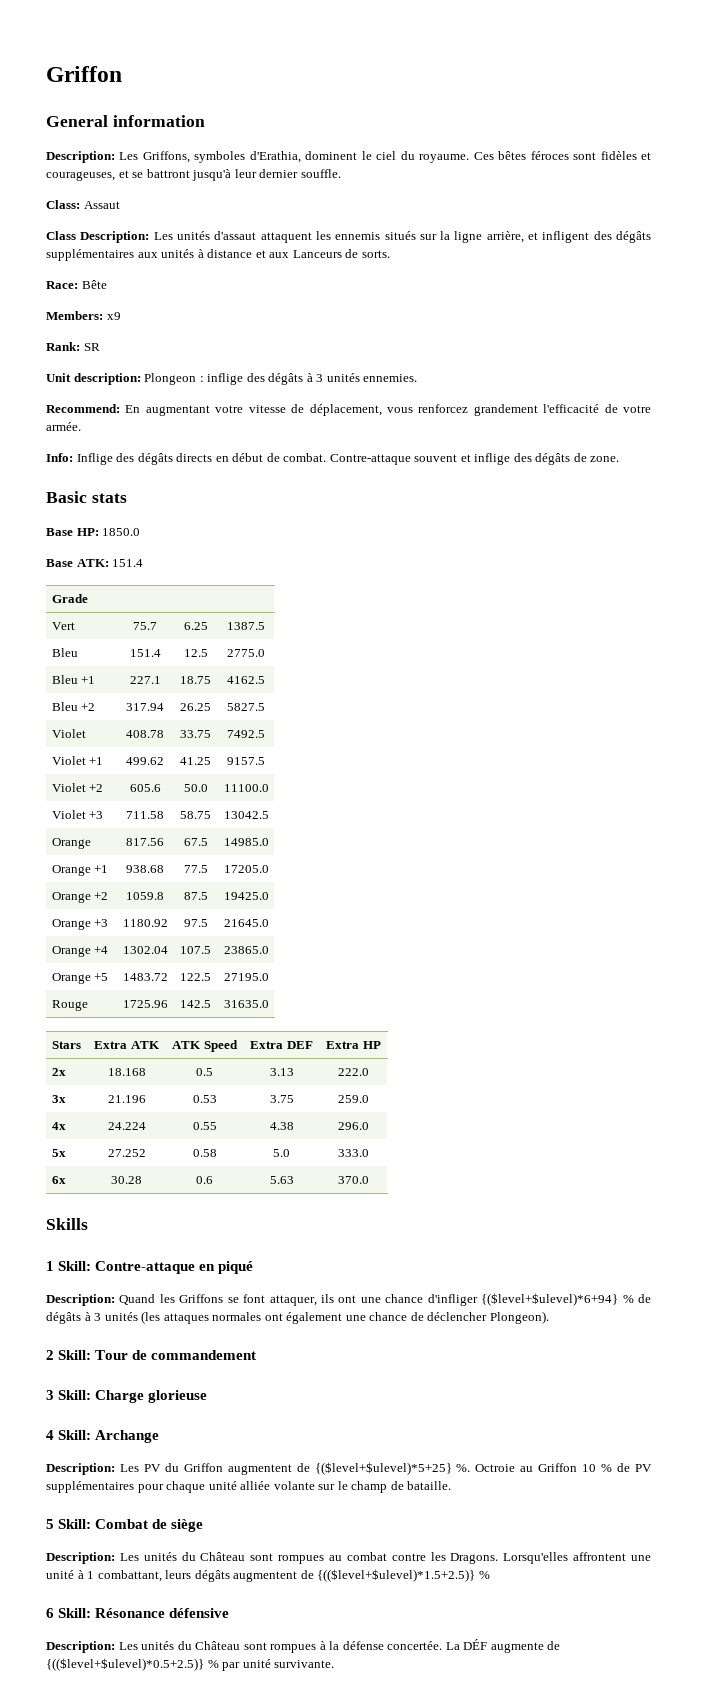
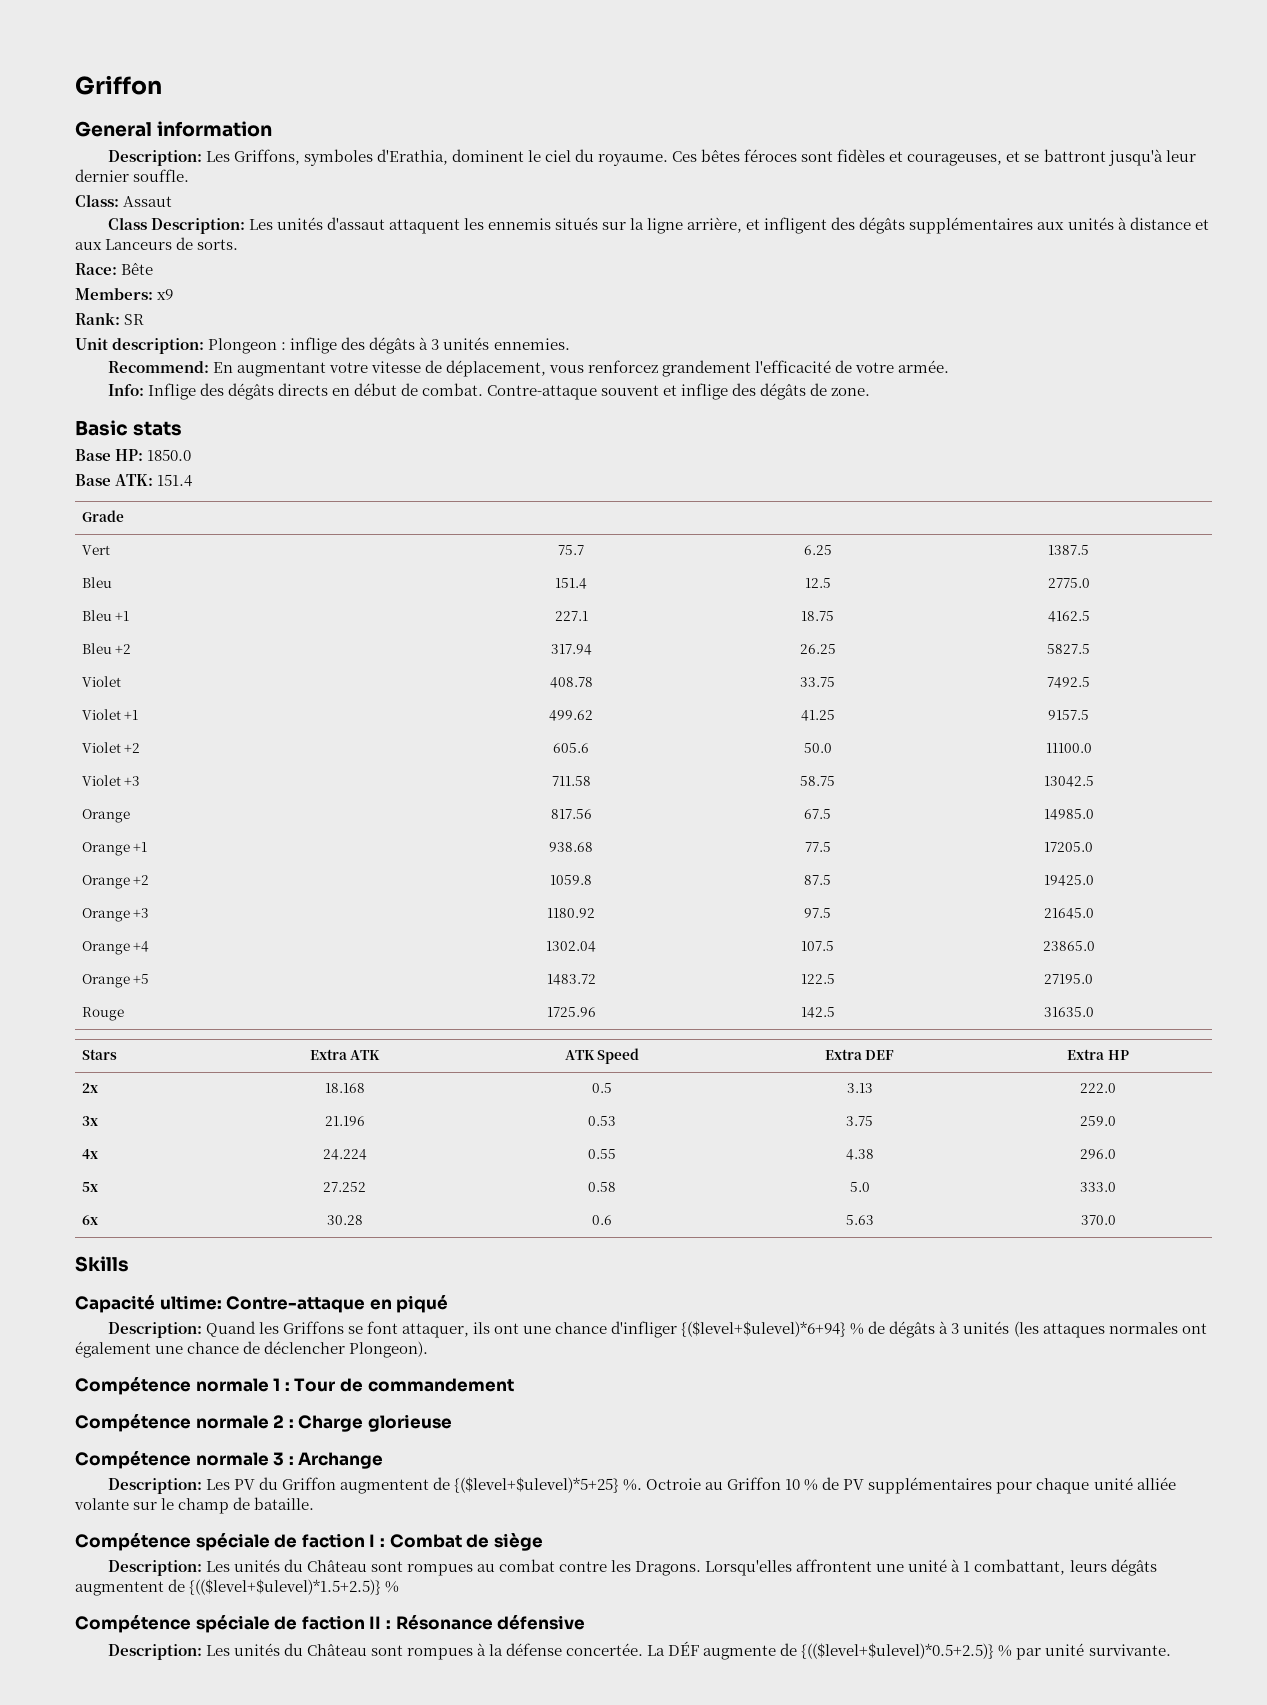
- 1 Skill: Contre-attaque en piqué
+ Capacité ultime: Contre-attaque en piqué
- 2 Skill: Tour de commandement
+ Compétence normale 1 : Tour de commandement
- 3 Skill: Charge glorieuse
- 4 Skill: Archange
+ Compétence normale 2 : Charge glorieuse
+ Compétence normale 3 : Archange
- 5 Skill: Combat de siège
+ Compétence spéciale de faction I : Combat de siège
- 6 Skill: Résonance défensive
+ Compétence spéciale de faction II : Résonance défensive

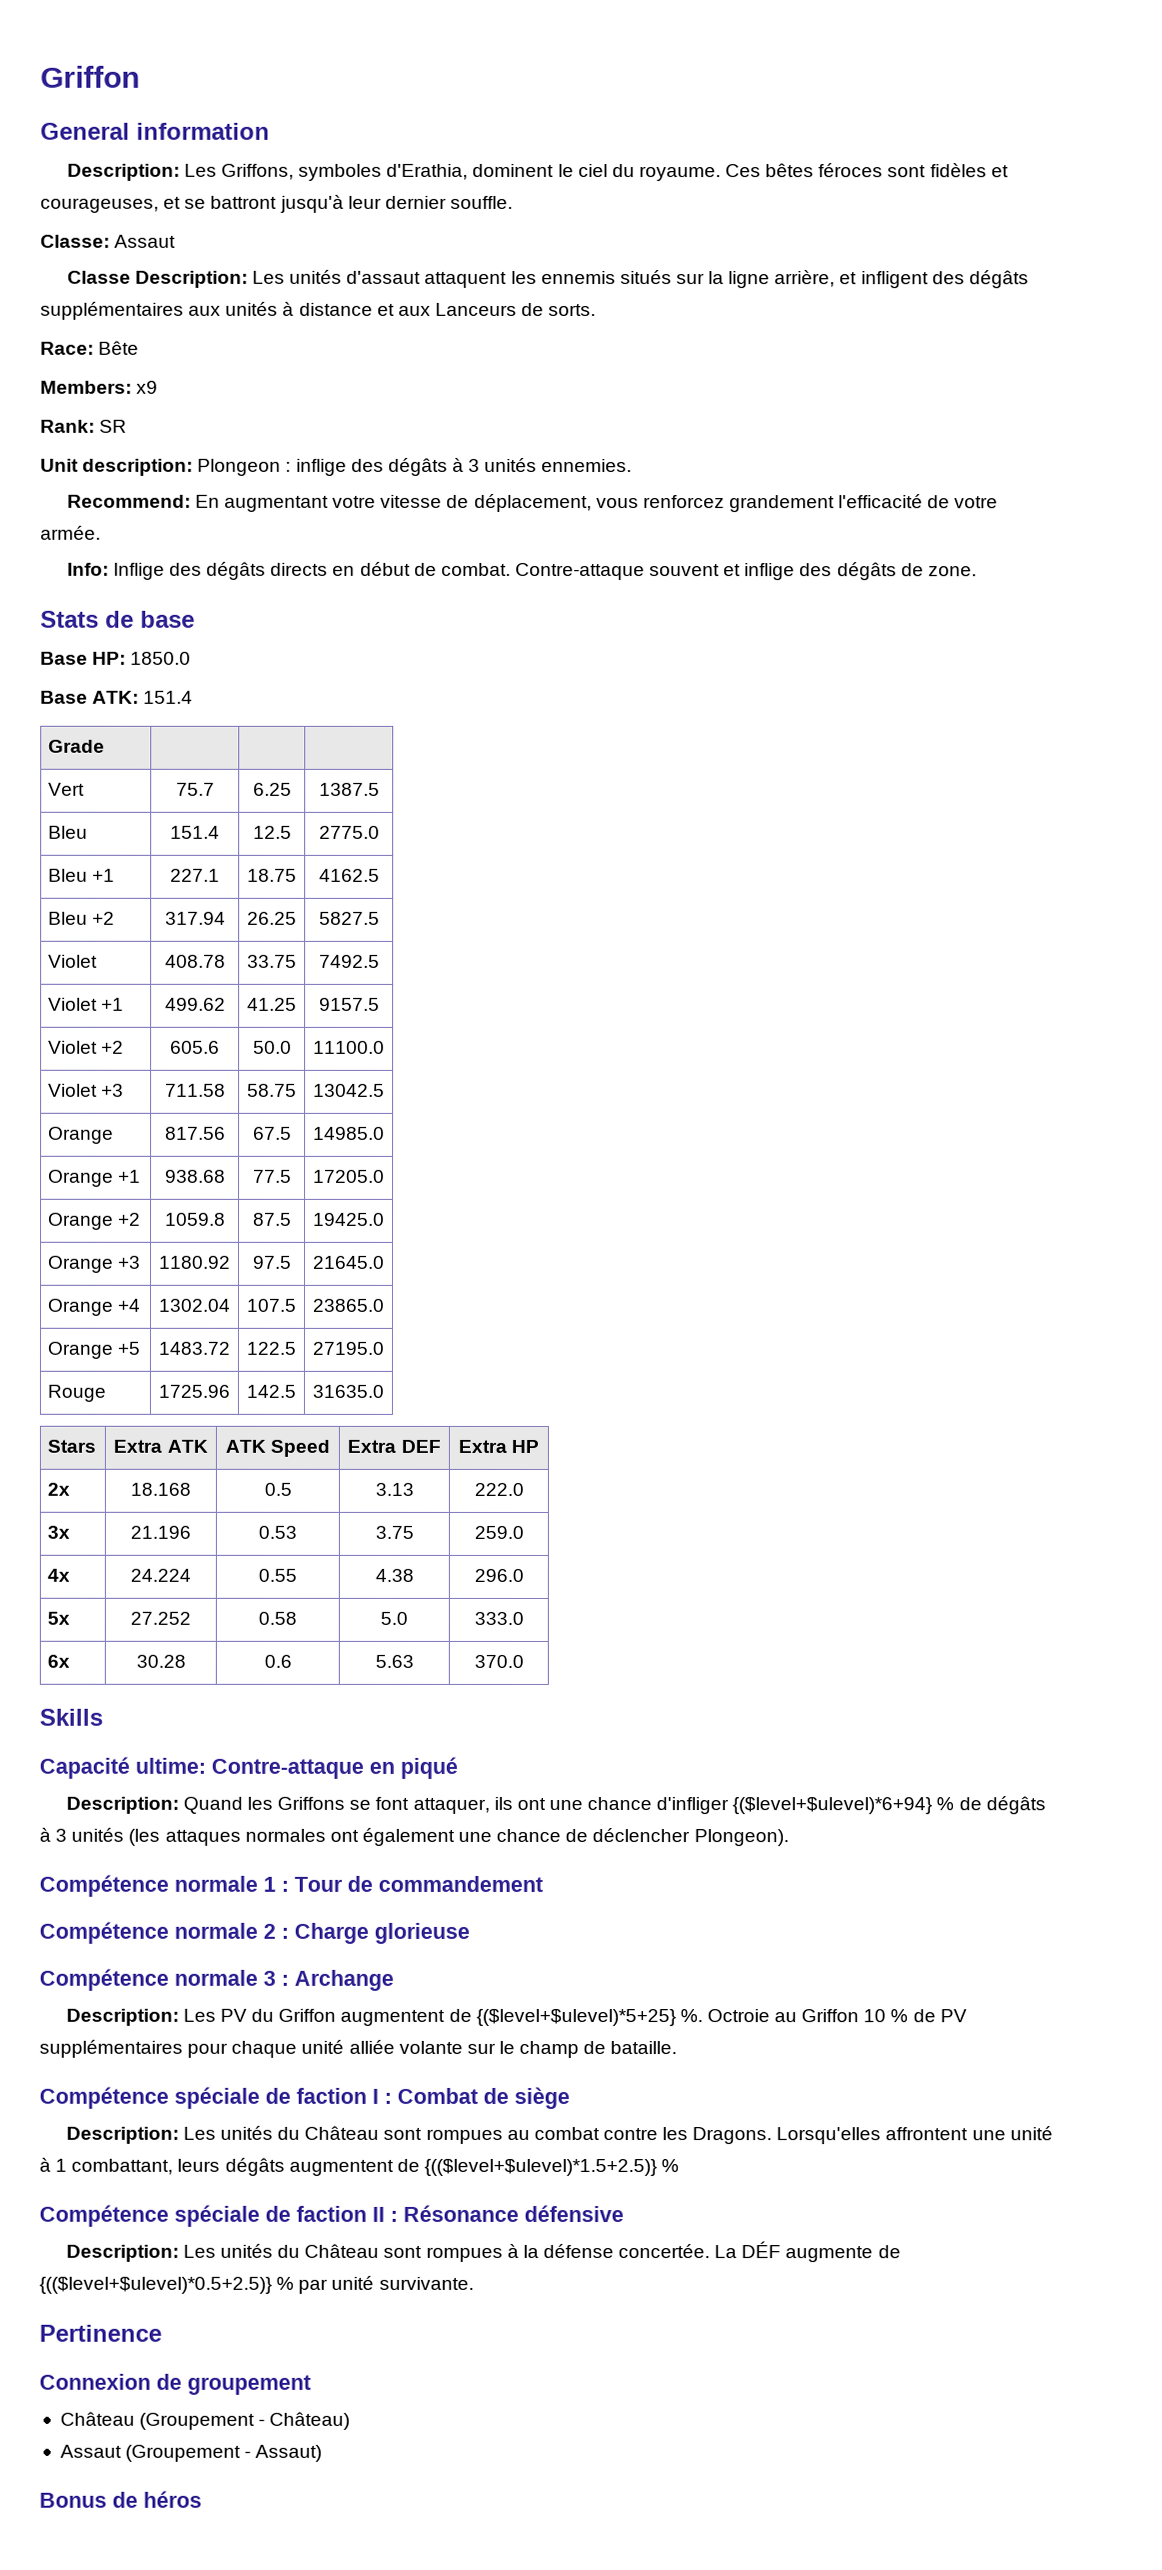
- Class: Assaut
+ Classe: Assaut
- Class Description: Les unités d'assaut attaquent les ennemis situés sur la ligne arrière, et infligent des dégâts supplémentaires aux unités à distance et aux Lanceurs de sorts.
+ Classe Description: Les unités d'assaut attaquent les ennemis situés sur la ligne arrière, et infligent des dégâts supplémentaires aux unités à distance et aux Lanceurs de sorts.
- Basic stats
+ Stats de base
+ Pertinence
+ Connexion de groupement
+ Château (Groupement - Château)
+ Assaut (Groupement - Assaut)
+ Bonus de héros

